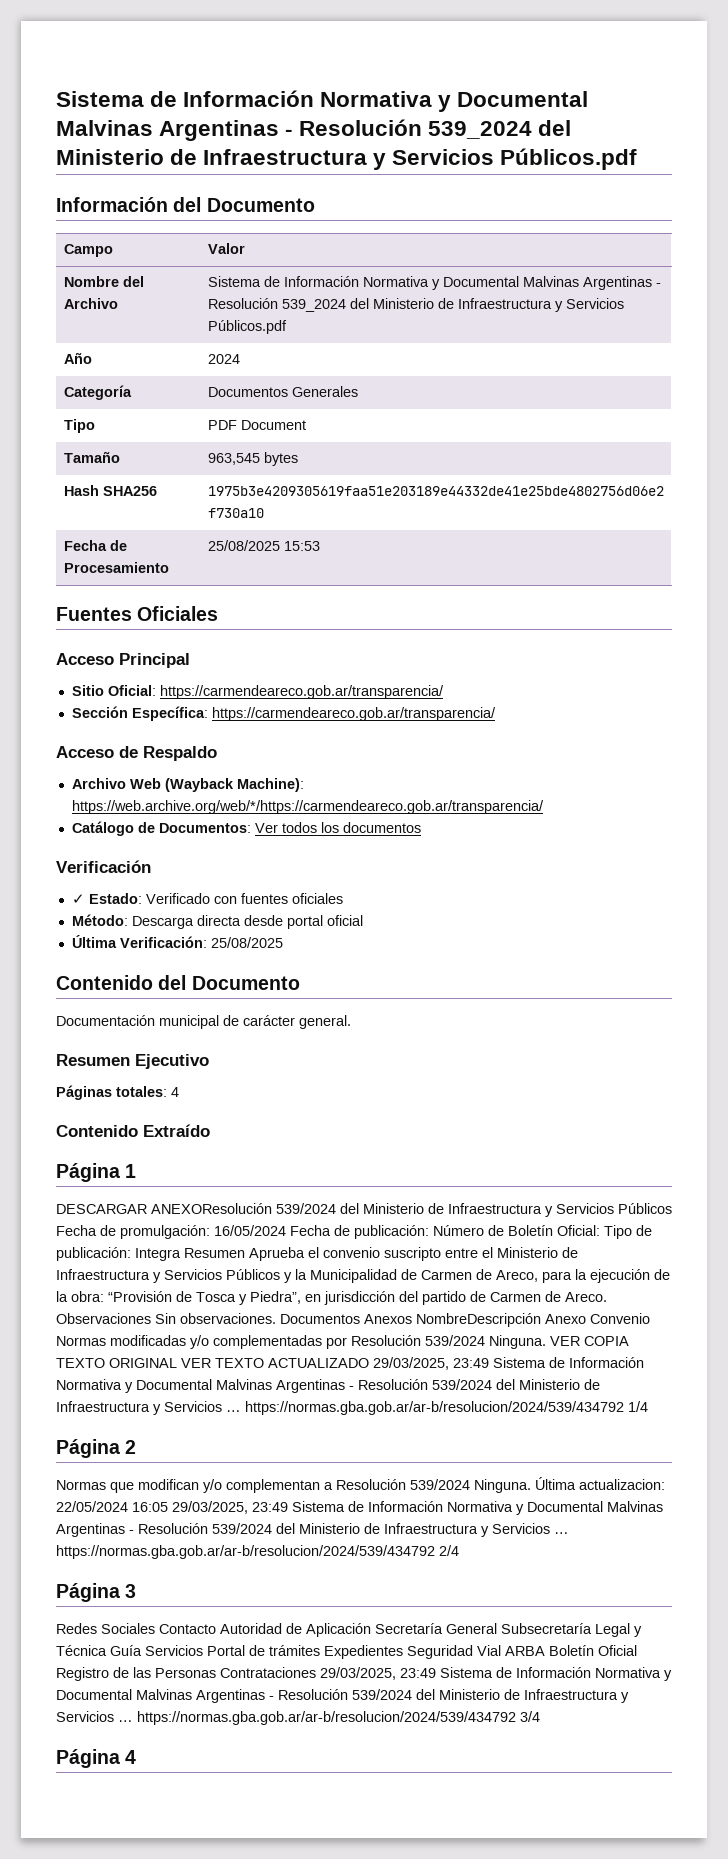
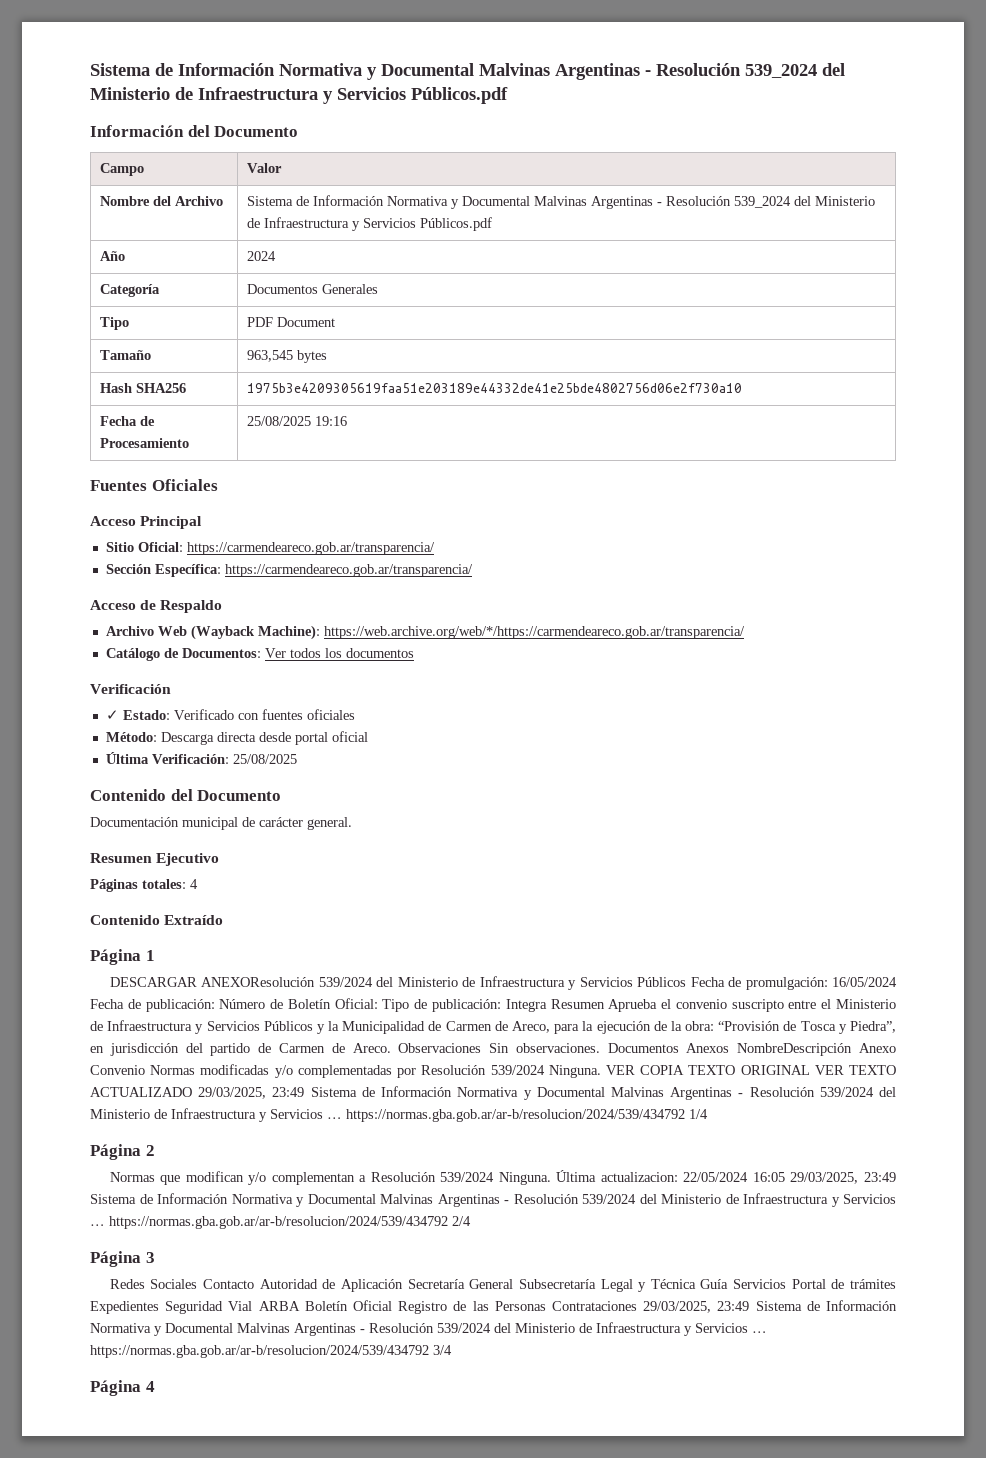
- Fecha de Procesamiento | 25/08/2025 15:53
+ Fecha de Procesamiento | 25/08/2025 19:16

